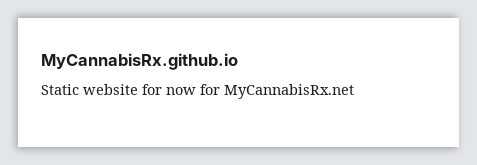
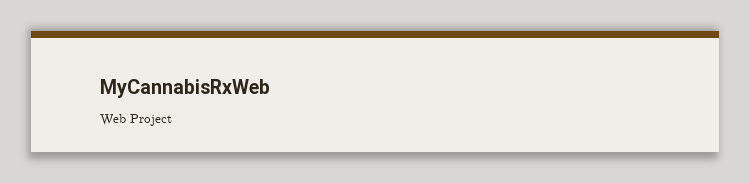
- MyCannabisRx.github.io
- Static website for now for MyCannabisRx.net
+ MyCannabisRxWeb
+ Web Project

